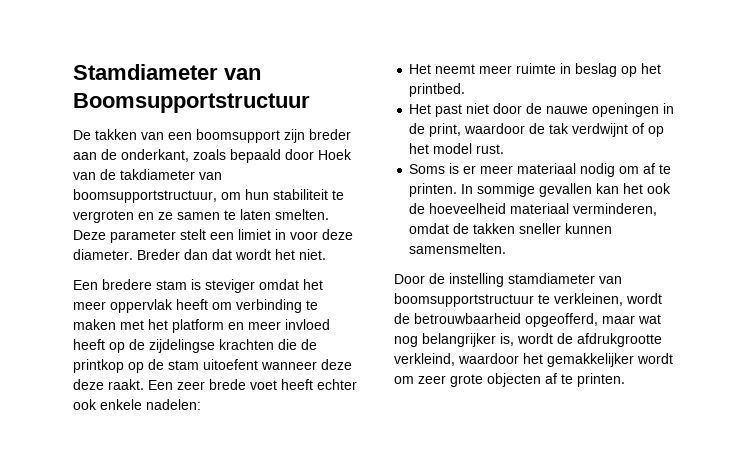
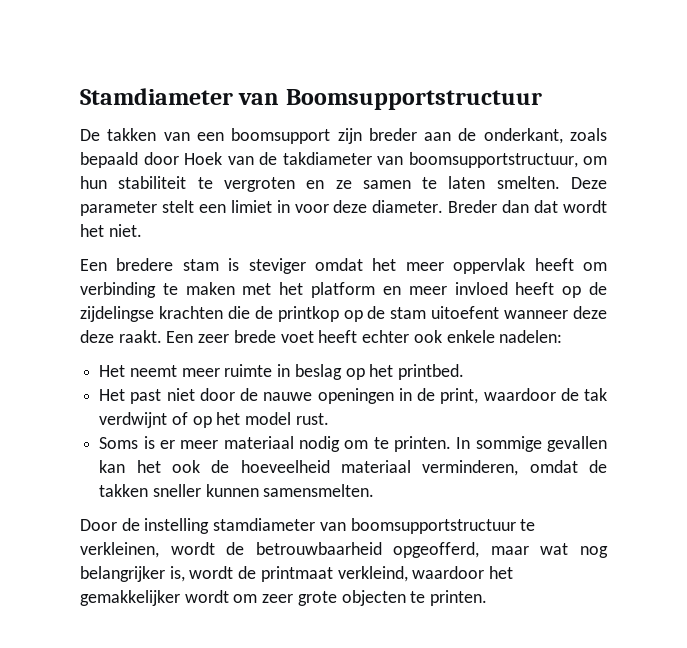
- Soms is er meer materiaal nodig om af te printen.
+ Soms is er meer materiaal nodig om te printen.
- Door de instelling stamdiameter van boomsupportstructuur te verkleinen, wordt de betrouwbaarheid opgeofferd, maar wat nog belangrijker is, wordt de afdrukgrootte verkleind, waardoor het gemakkelijker wordt om zeer grote objecten af te printen.
+ Door de instelling stamdiameter van boomsupportstructuur te verkleinen, wordt de betrouwbaarheid opgeofferd, maar wat nog belangrijker is, wordt de printmaat verkleind, waardoor het gemakkelijker wordt om zeer grote objecten te printen.

